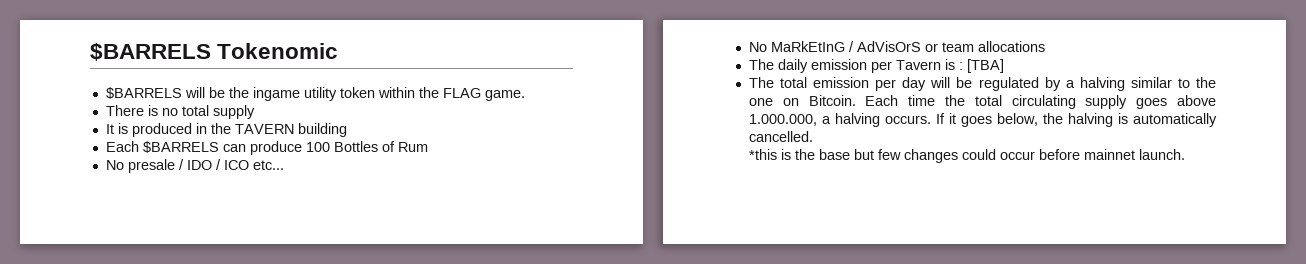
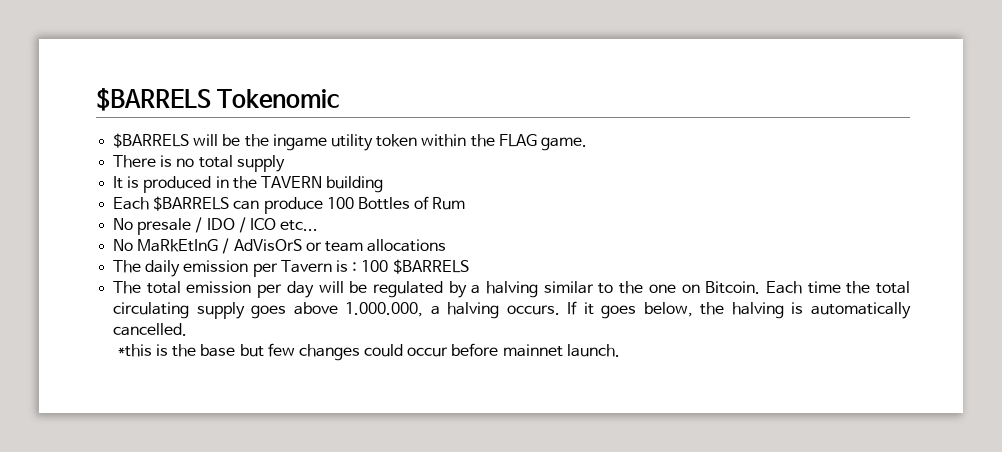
- The daily emission per Tavern is : [TBA]
+ The daily emission per Tavern is : 100 $BARRELS

